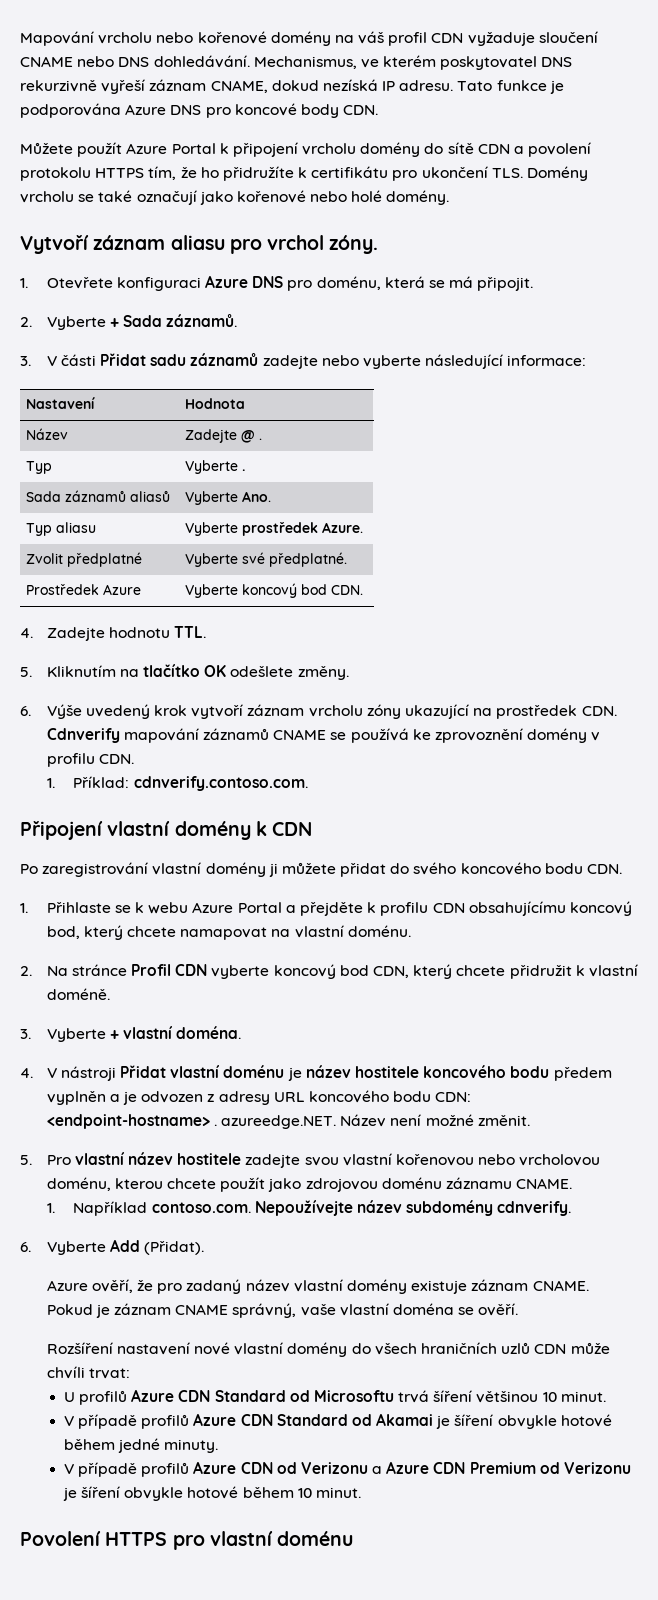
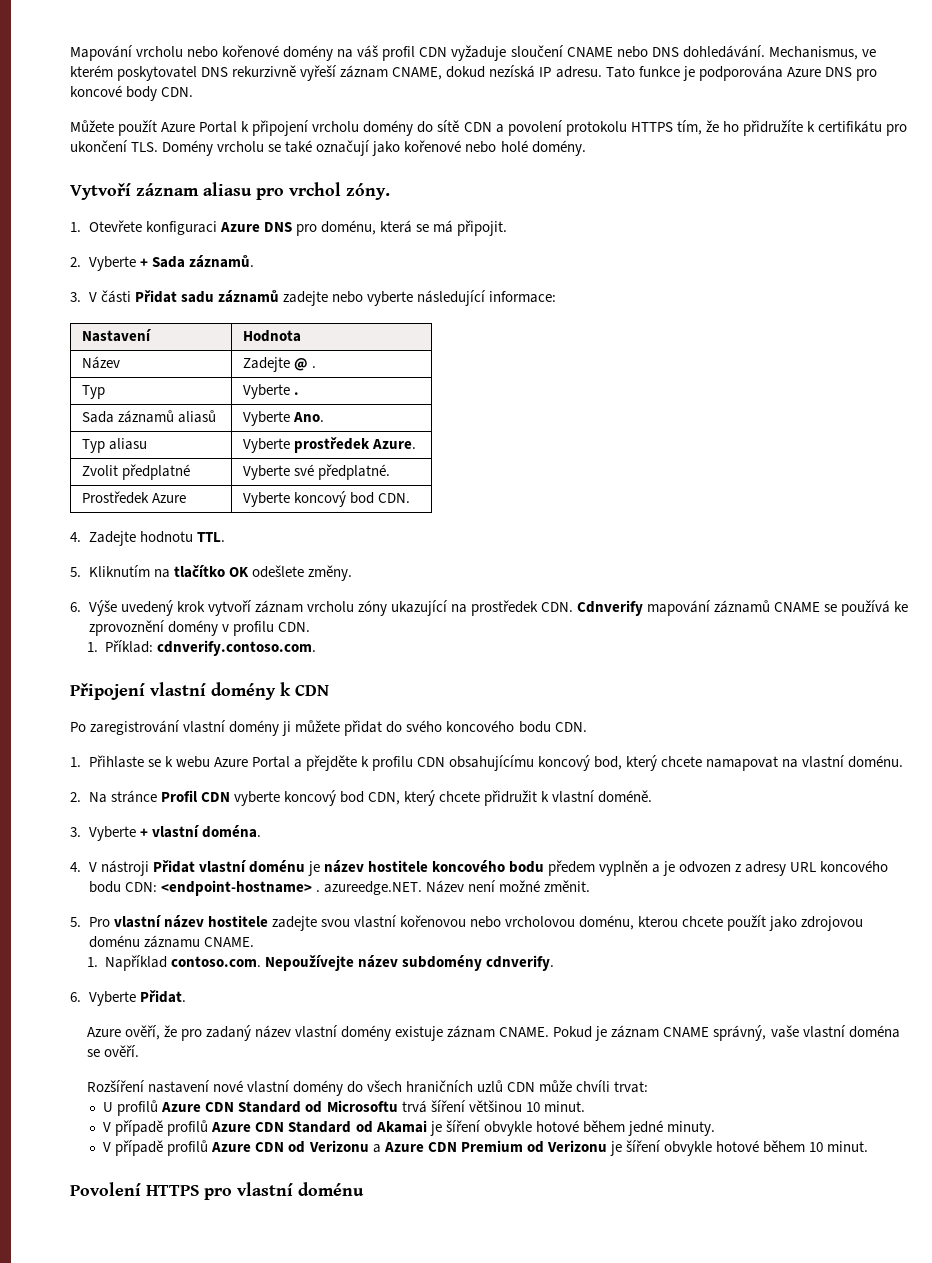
- 6. Vyberte Add (Přidat).
+ 6. Vyberte Přidat.

